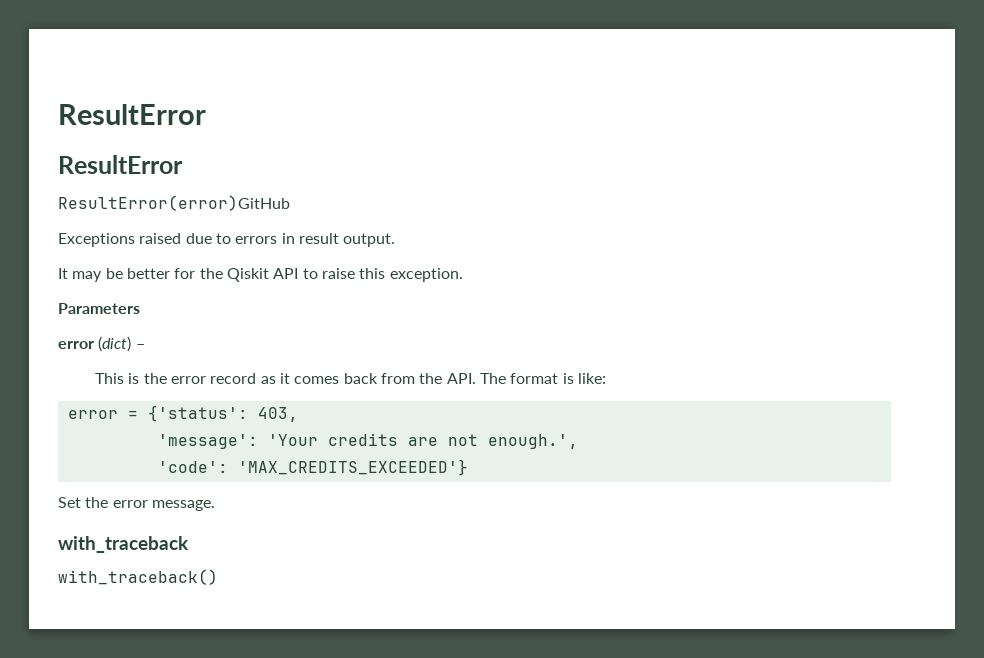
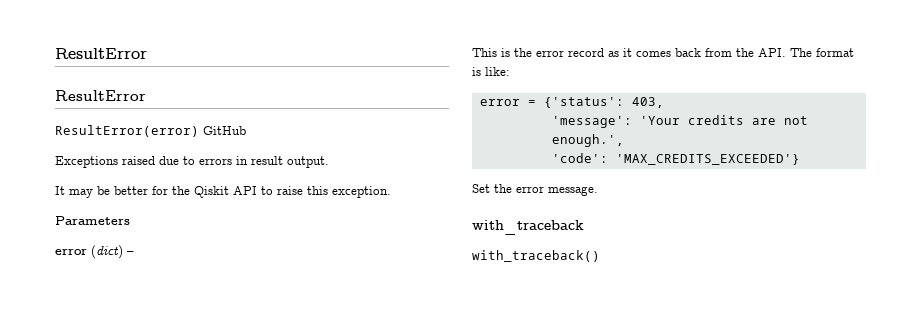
- ResultError(error)GitHub
+ ResultError(error) GitHub

